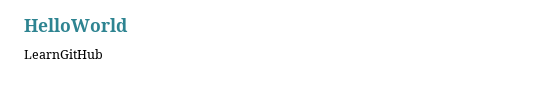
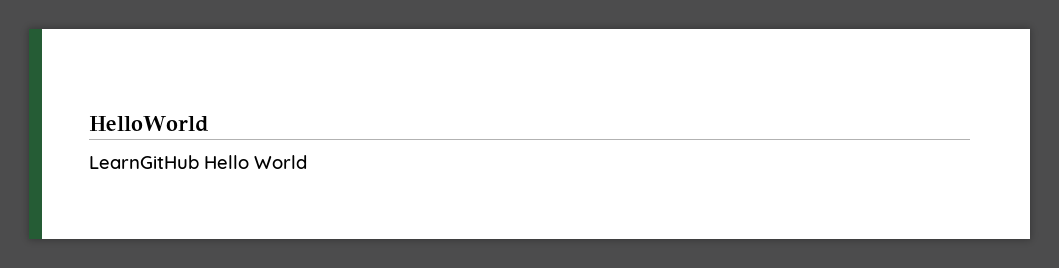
- LearnGitHub
+ LearnGitHub Hello World

